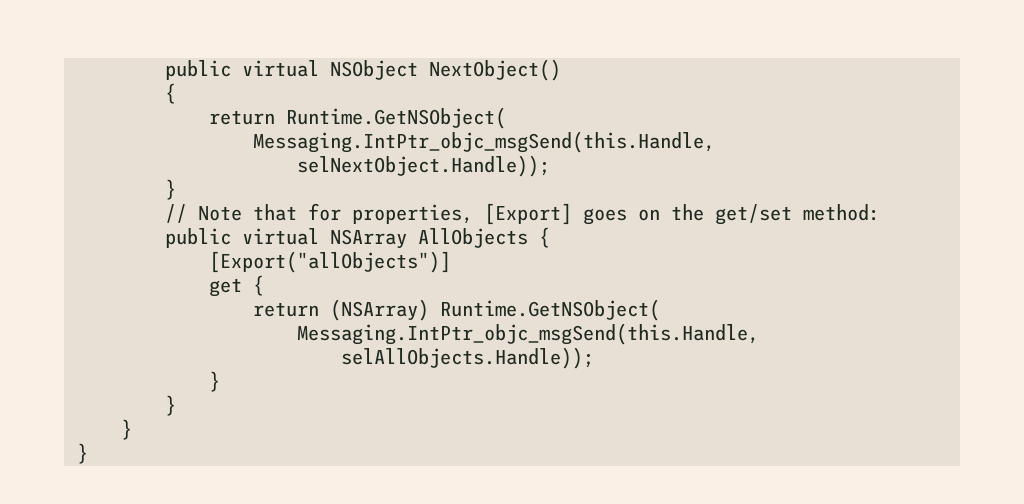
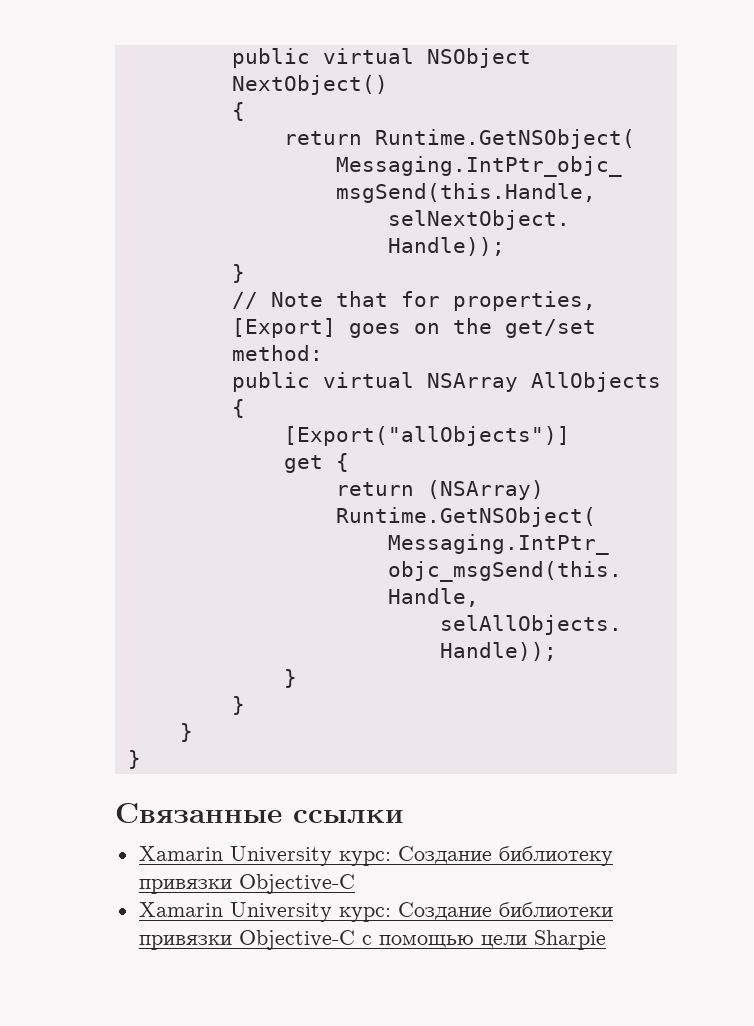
+ Связанные ссылки
+ Xamarin University курс: Создание библиотеку привязки Objective-C
+ Xamarin University курс: Создание библиотеки привязки Objective-C с помощью цели Sharpie

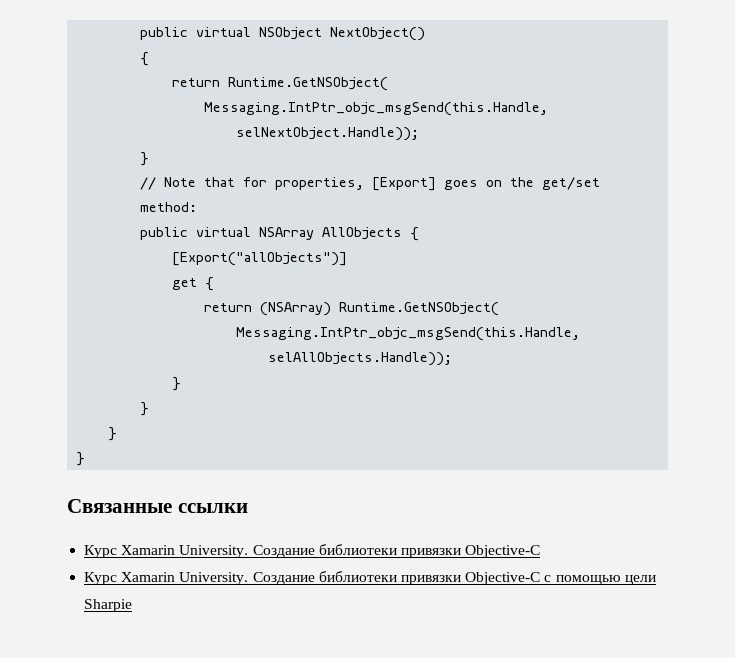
  Связанные ссылки
- Xamarin University курс: Создание библиотеку привязки Objective-C
+ Курс Xamarin University. Создание библиотеки привязки Objective-C
- Xamarin University курс: Создание библиотеки привязки Objective-C с помощью цели Sharpie
+ Курс Xamarin University. Создание библиотеки привязки Objective-C с помощью цели Sharpie

